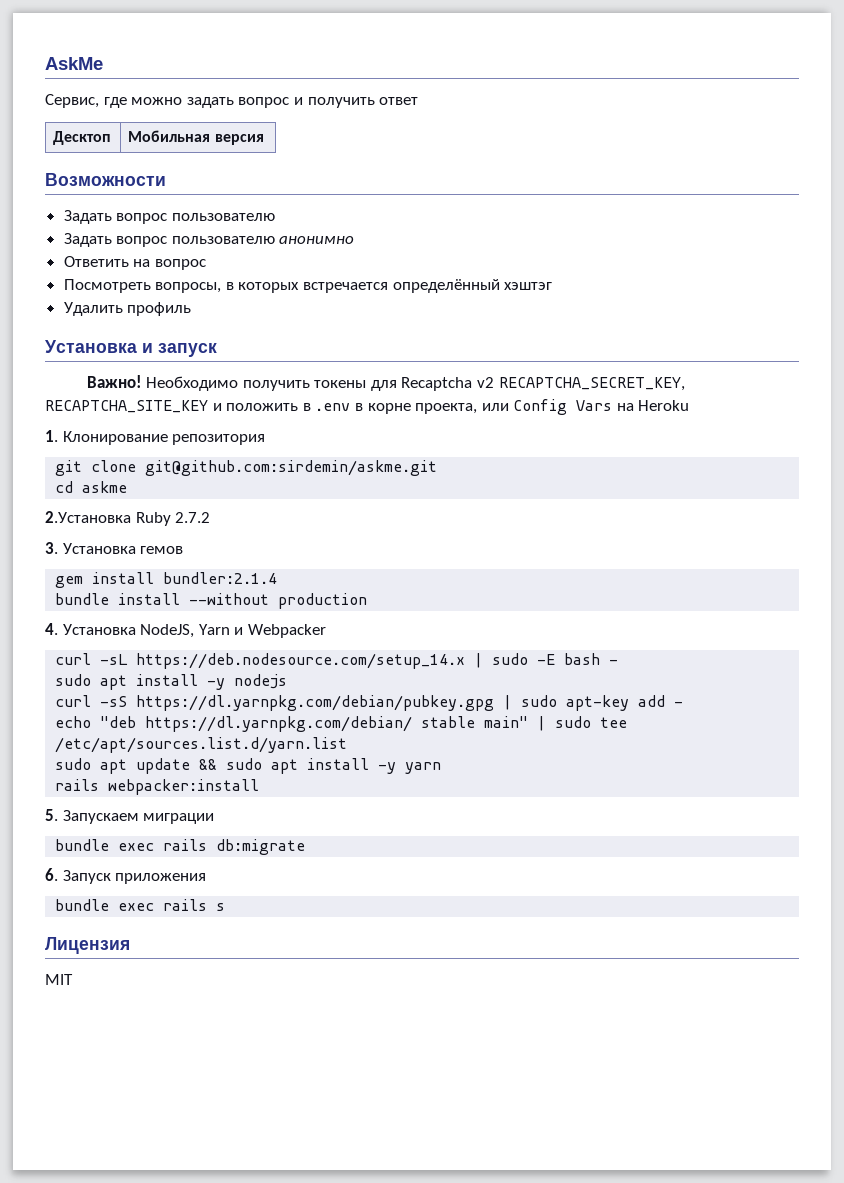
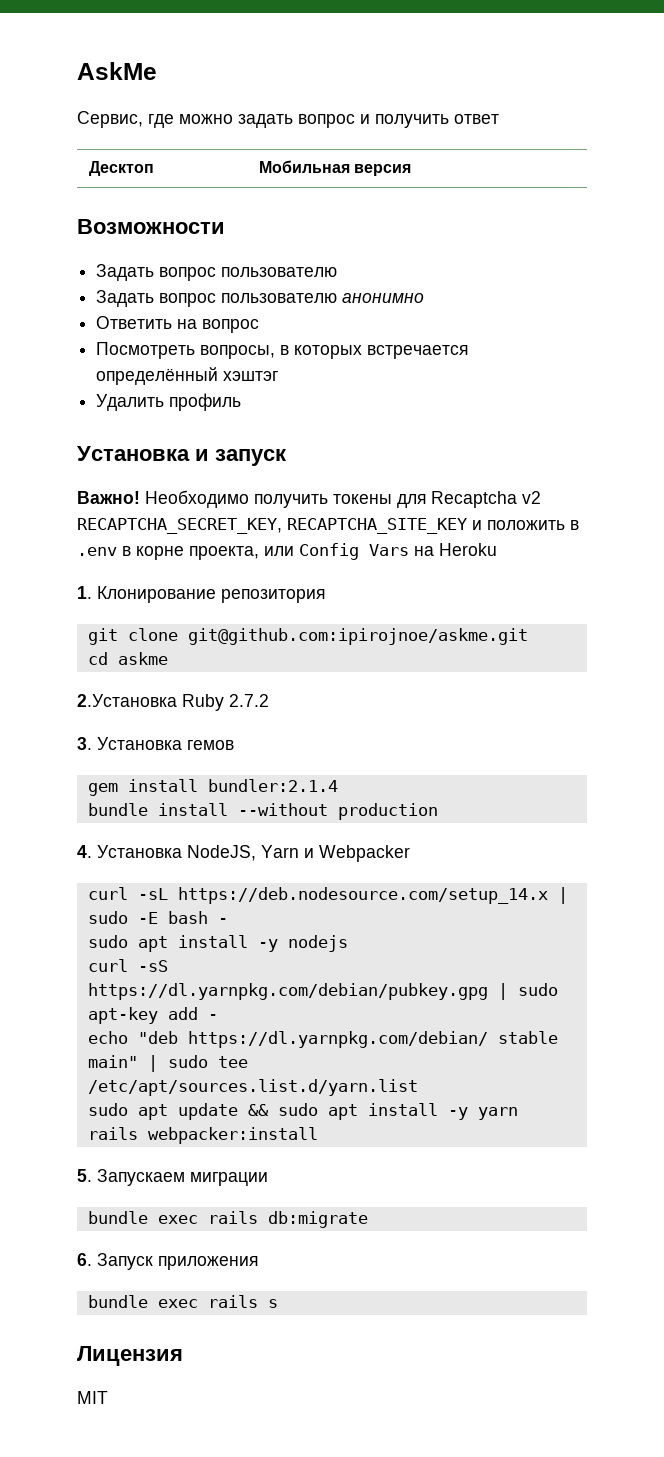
- git clone git@github.com:sirdemin/askme.git
+ git clone git@github.com:ipirojnoe/askme.git

